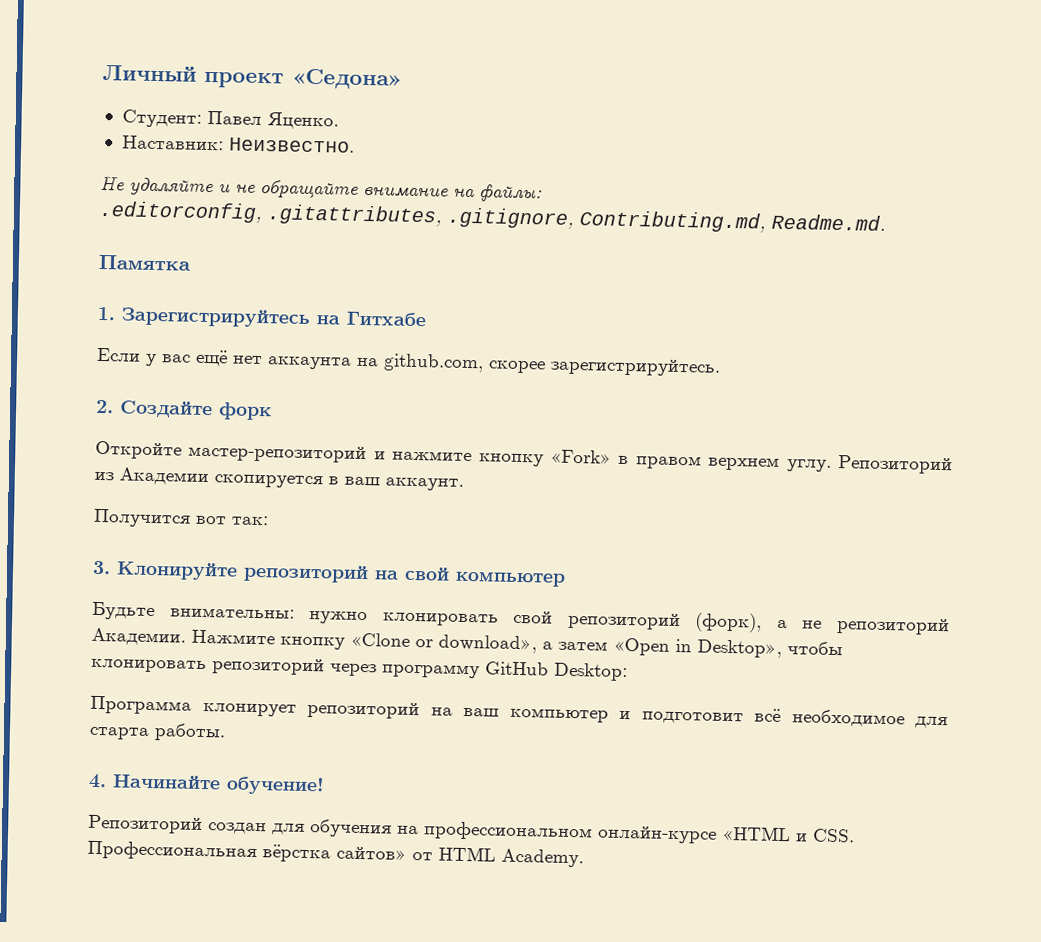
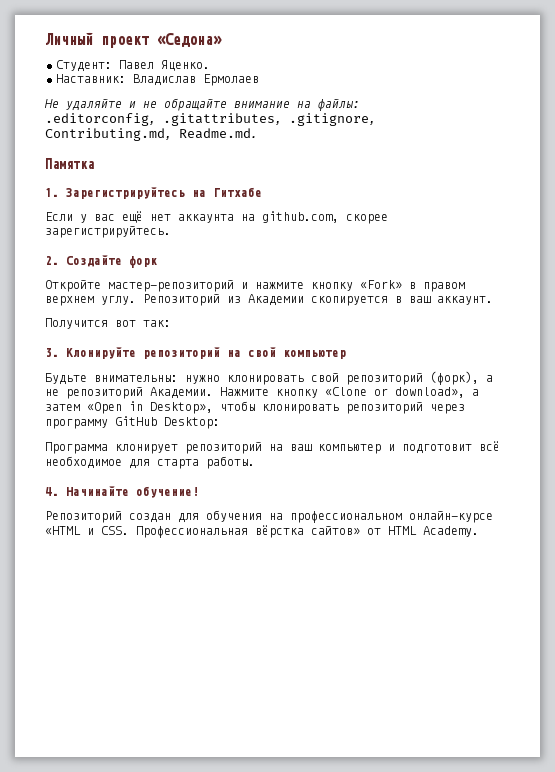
- Наставник: Неизвестно.
+ Наставник: Владислав Ермолаев

